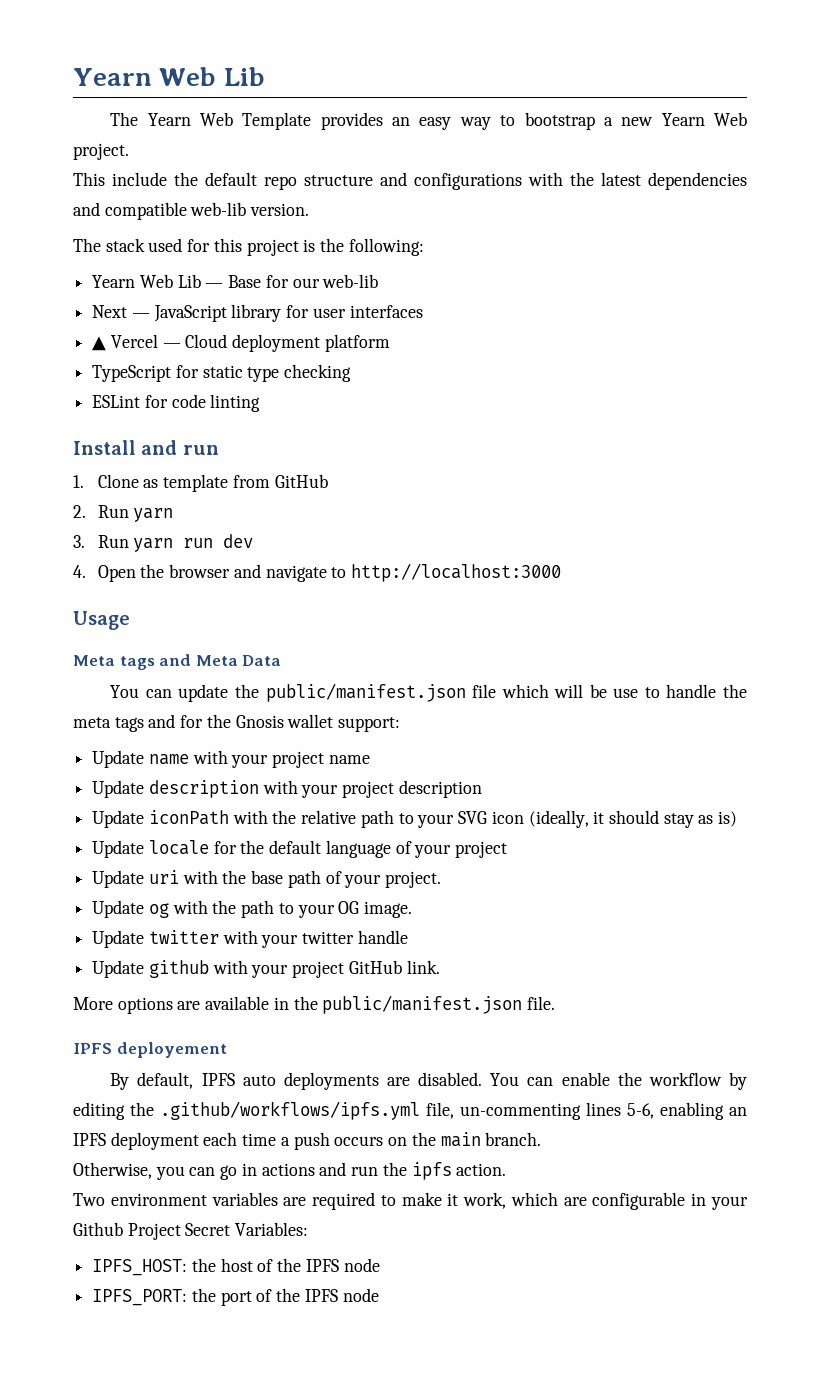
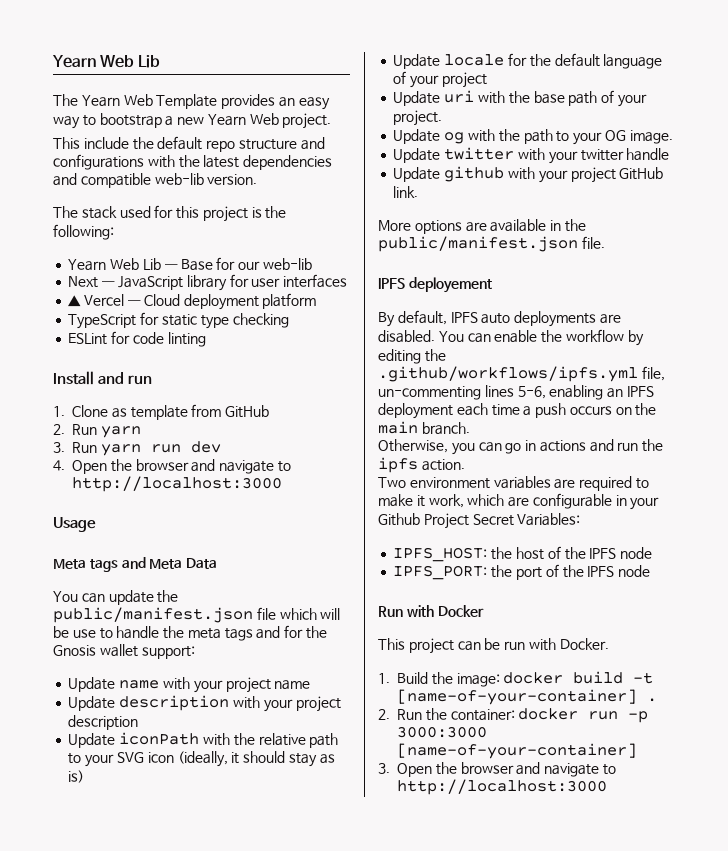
+ Run with Docker
+ This project can be run with Docker.
+ 1. Build the image: docker build -t [name-of-your-container] .
+ 2. Run the container: docker run -p 3000:3000 [name-of-your-container]
+ 3. Open the browser and navigate to http://localhost:3000

